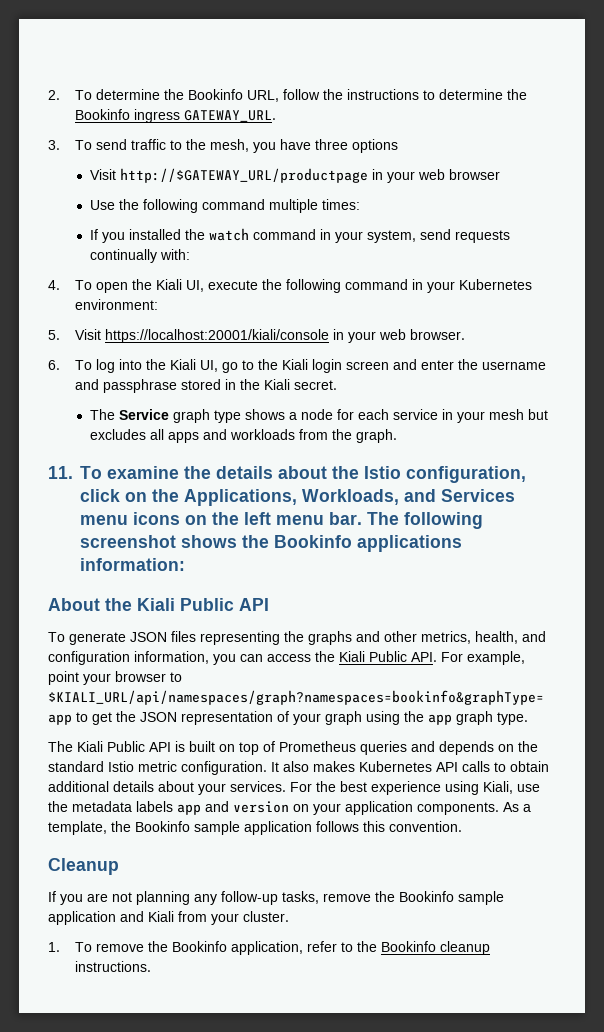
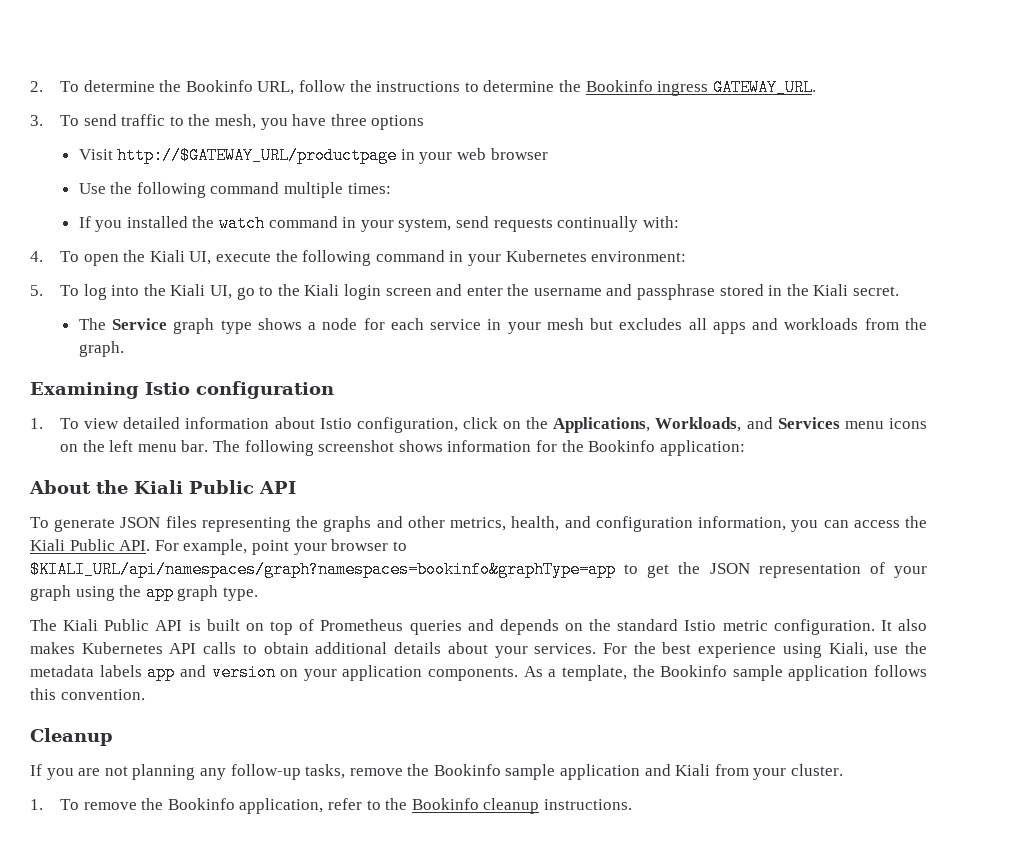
- 5. Visit https://localhost:20001/kiali/console in your web browser.
- 6. To log into the Kiali UI, go to the Kiali login screen and enter the username and passphrase stored in the Kiali secret.
+ 5. To log into the Kiali UI, go to the Kiali login screen and enter the username and passphrase stored in the Kiali secret.
- 11. To examine the details about the Istio configuration, click on the Applications, Workloads, and Services menu icons on the left menu bar.
+ Examining Istio configuration
+ 1. To view detailed information about Istio configuration, click on the Applications, Workloads, and Services menu icons on the left menu bar.
- The following screenshot shows the Bookinfo applications information:
+ The following screenshot shows information for the Bookinfo application:

